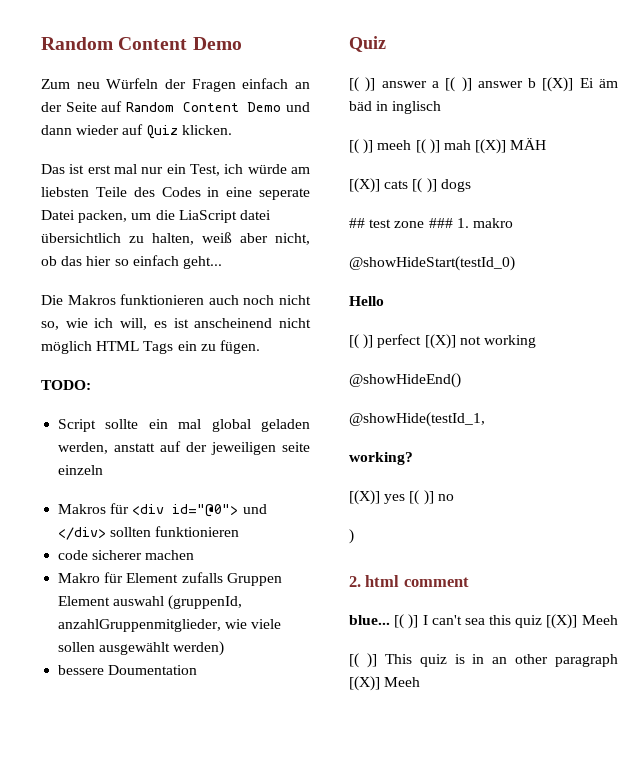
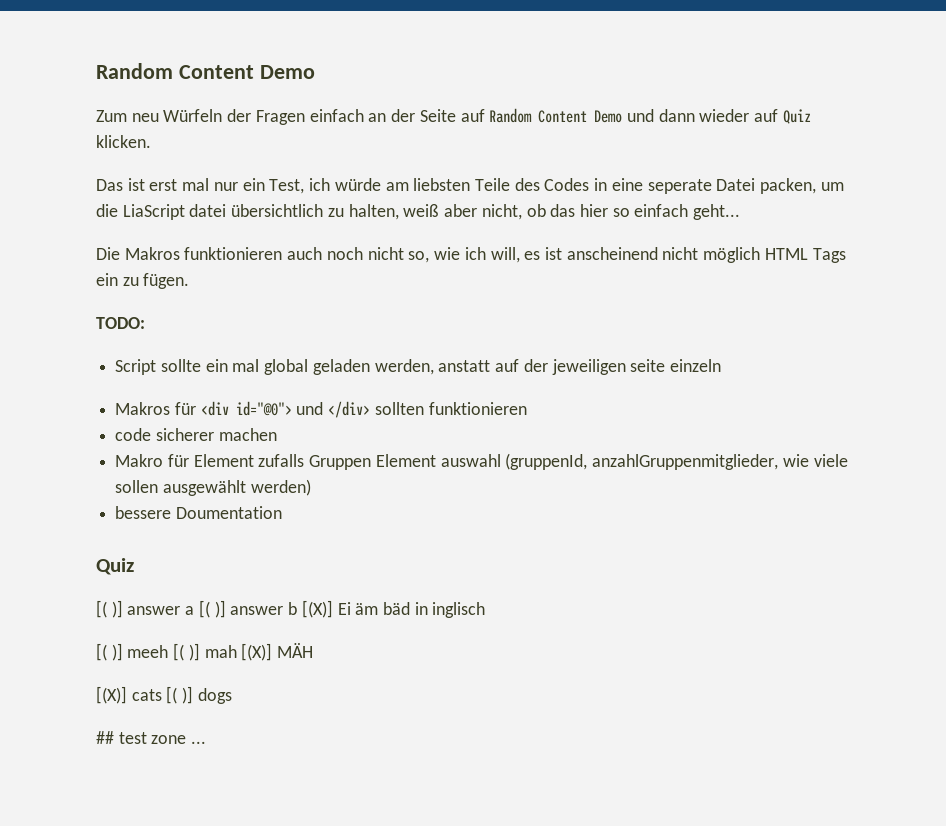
- ## test zone ### 1. makro
- @showHideStart(testId_0)
- Hello
- [( )] perfect [(X)] not working
- @showHideEnd()
- @showHide(testId_1,
- working?
- [(X)] yes [( )] no
- )
- 2. html comment
- blue... [( )] I can't sea this quiz [(X)] Meeh
- [( )] This quiz is in an other paragraph [(X)] Meeh
+ ## test zone ...

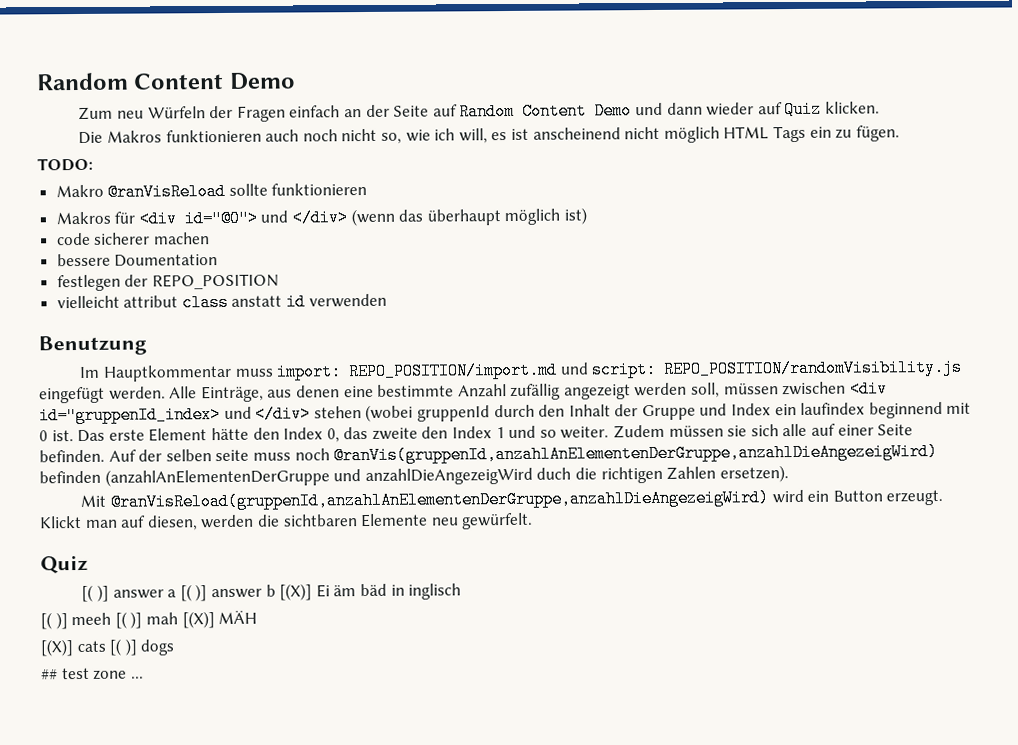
- Das ist erst mal nur ein Test, ich würde am liebsten Teile des Codes in eine seperate Datei packen, um die LiaScript datei übersichtlich zu halten, weiß aber nicht, ob das hier so einfach geht...
- Script sollte ein mal global geladen werden, anstatt auf der jeweiligen seite einzeln
+ Makro @ranVisReload sollte funktionieren
- Makros für <div id="@0"> und </div> sollten funktionieren
+ Makros für <div id="@0"> und </div> (wenn das überhaupt möglich ist)
  code sicherer machen
- Makro für Element zufalls Gruppen Element auswahl (gruppenId, anzahlGruppenmitglieder, wie viele sollen ausgewählt werden)
  bessere Doumentation
+ festlegen der REPO_POSITION
+ vielleicht attribut class anstatt id verwenden
+ Benutzung
+ Im Hauptkommentar muss import: REPO_POSITION/import.md und script: REPO_POSITION/randomVisibility.js eingefügt werden. Alle Einträge, aus denen eine bestimmte Anzahl zufällig angezeigt werden soll, müssen zwischen <div id="gruppenId_index> und </div> stehen (wobei gruppenId durch den Inhalt der Gruppe und Index ein laufindex beginnend mit 0 ist. Das erste Element hätte den Index 0, das zweite den Index 1 und so weiter. Zudem müssen sie sich alle auf einer Seite befinden. Auf der selben seite muss noch @ranVis(gruppenId,anzahlAnElementenDerGruppe,anzahlDieAngezeigWird) befinden (anzahlAnElementenDerGruppe und anzahlDieAngezeigWird duch die richtigen Zahlen ersetzen).
+ Mit @ranVisReload(gruppenId,anzahlAnElementenDerGruppe,anzahlDieAngezeigWird) wird ein Button erzeugt. Klickt man auf diesen, werden die sichtbaren Elemente neu gewürfelt.

